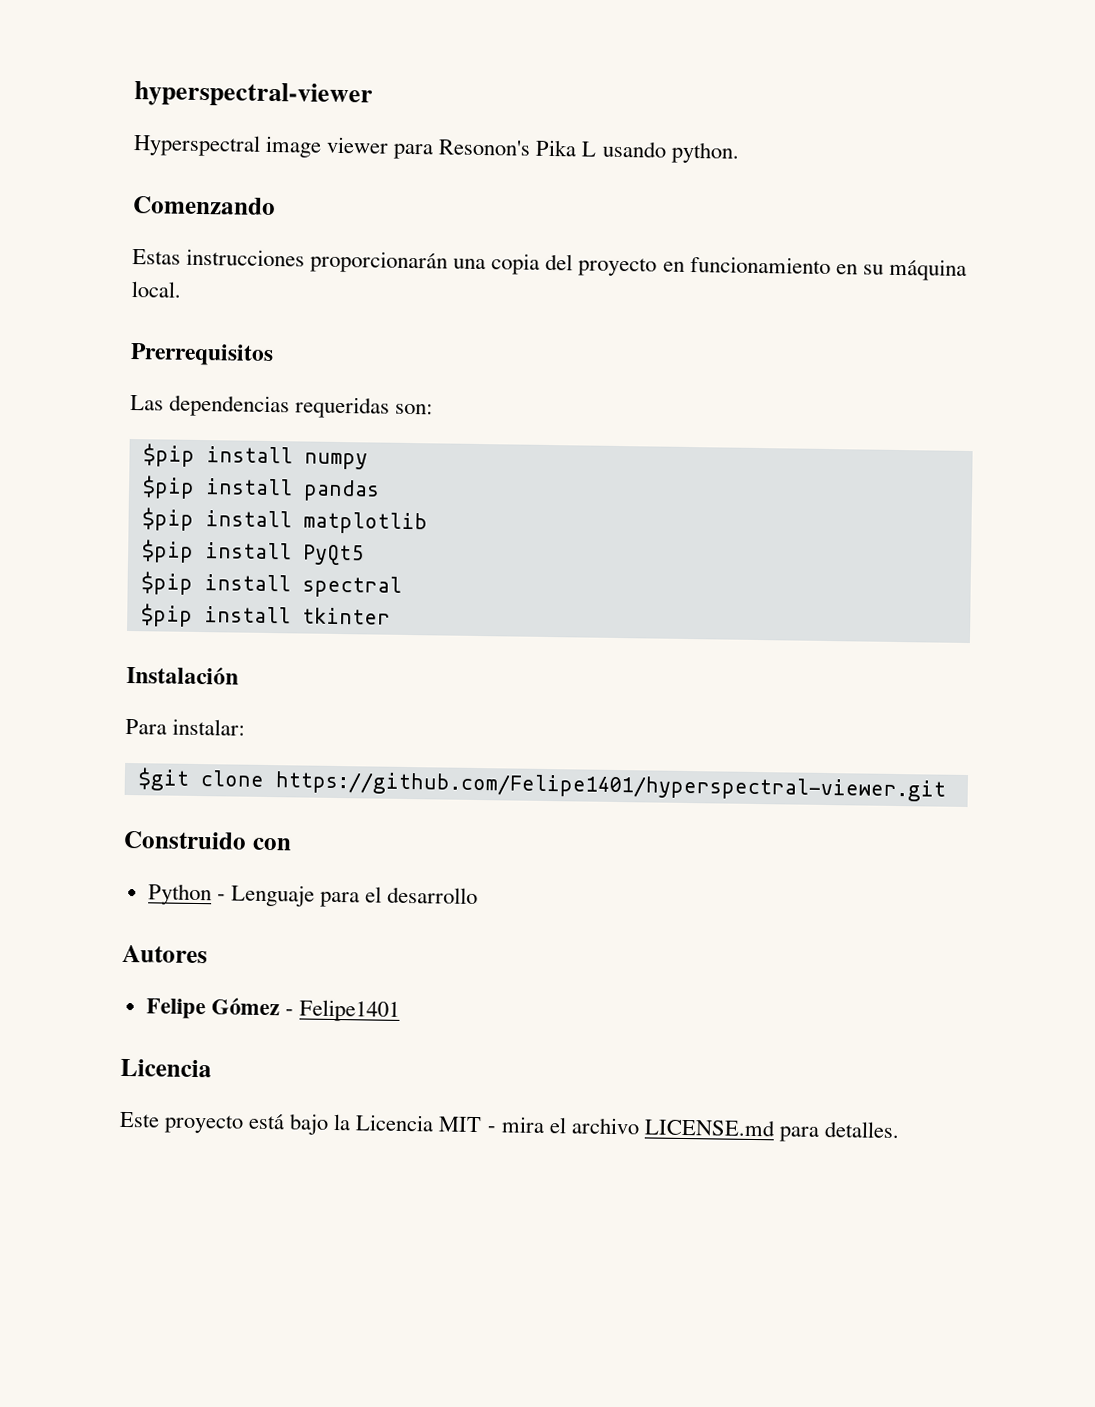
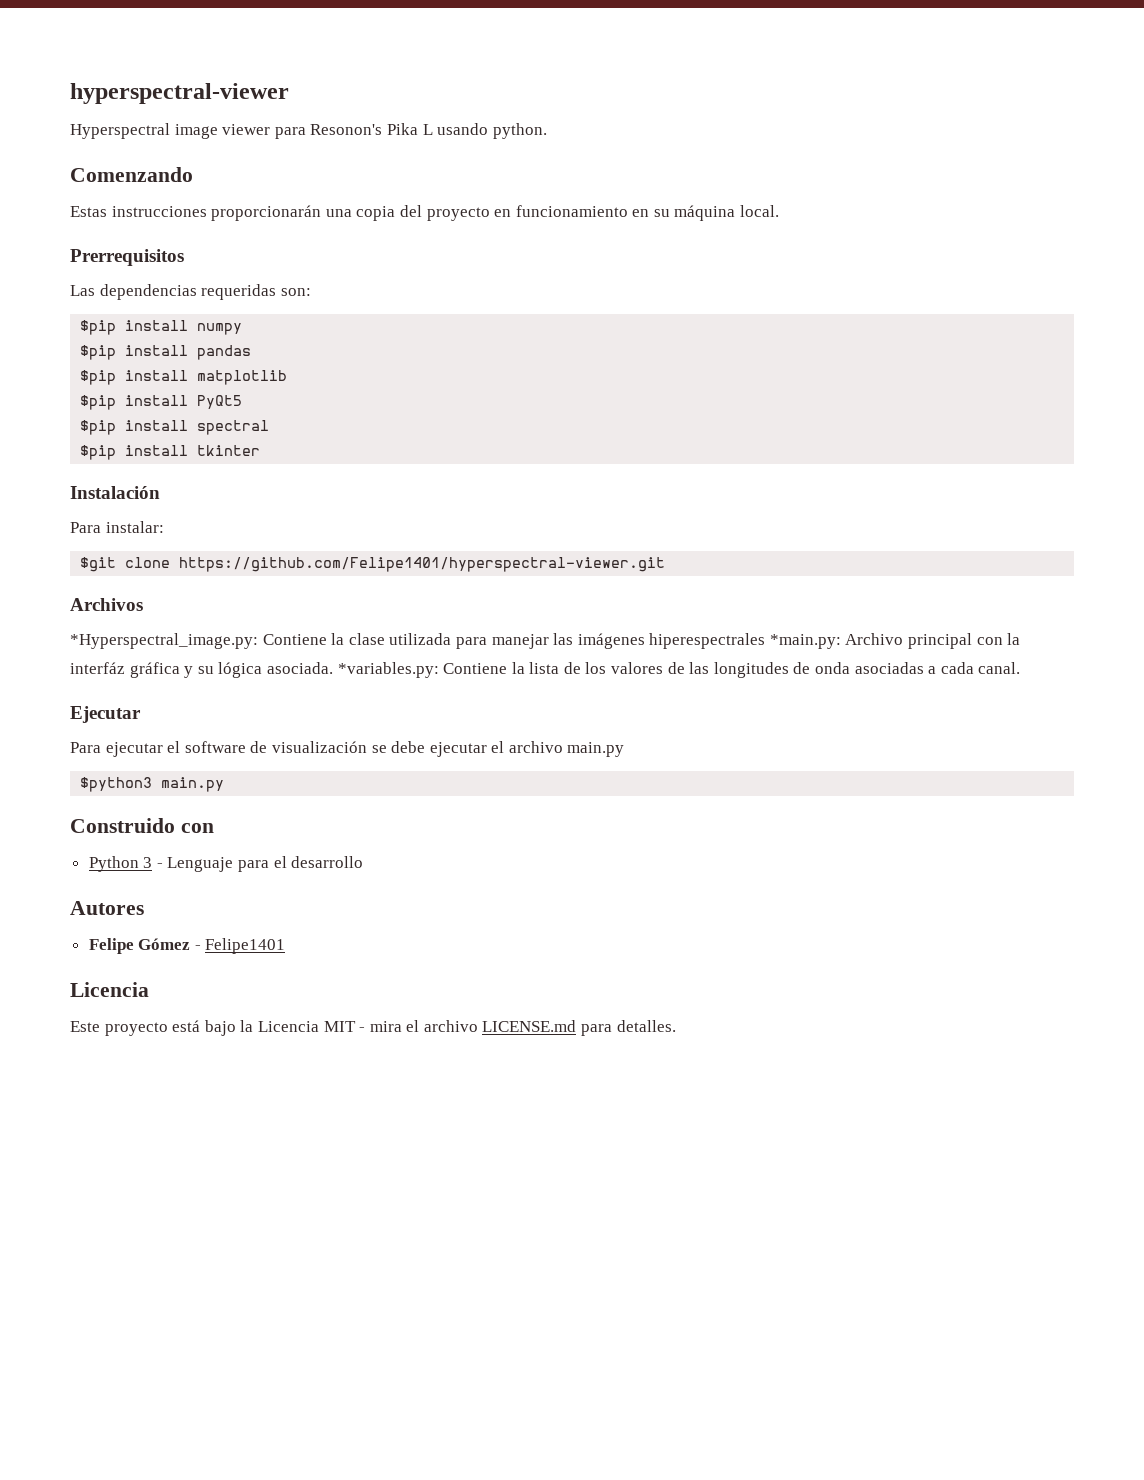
+ Archivos
+ *Hyperspectral_image.py: Contiene la clase utilizada para manejar las imágenes hiperespectrales *main.py: Archivo principal con la interfáz gráfica y su lógica asociada. *variables.py: Contiene la lista de los valores de las longitudes de onda asociadas a cada canal.
+ Ejecutar
+ Para ejecutar el software de visualización se debe ejecutar el archivo main.py
+ $python3 main.py
- Python - Lenguaje para el desarrollo
+ Python 3 - Lenguaje para el desarrollo

